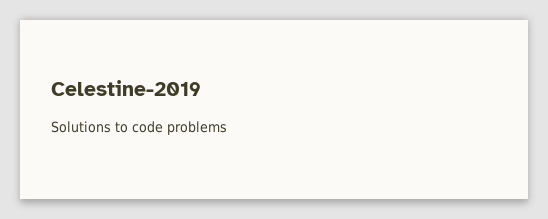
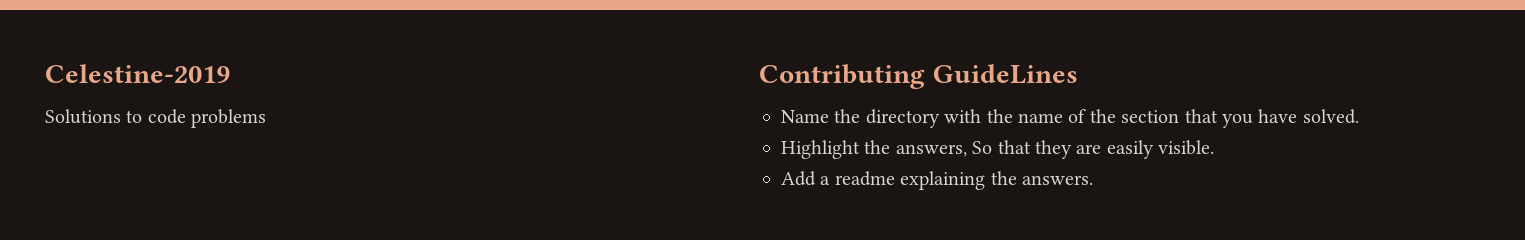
+ Contributing GuideLines
+ Name the directory with the name of the section that you have solved.
+ Highlight the answers, So that they are easily visible.
+ Add a readme explaining the answers.

